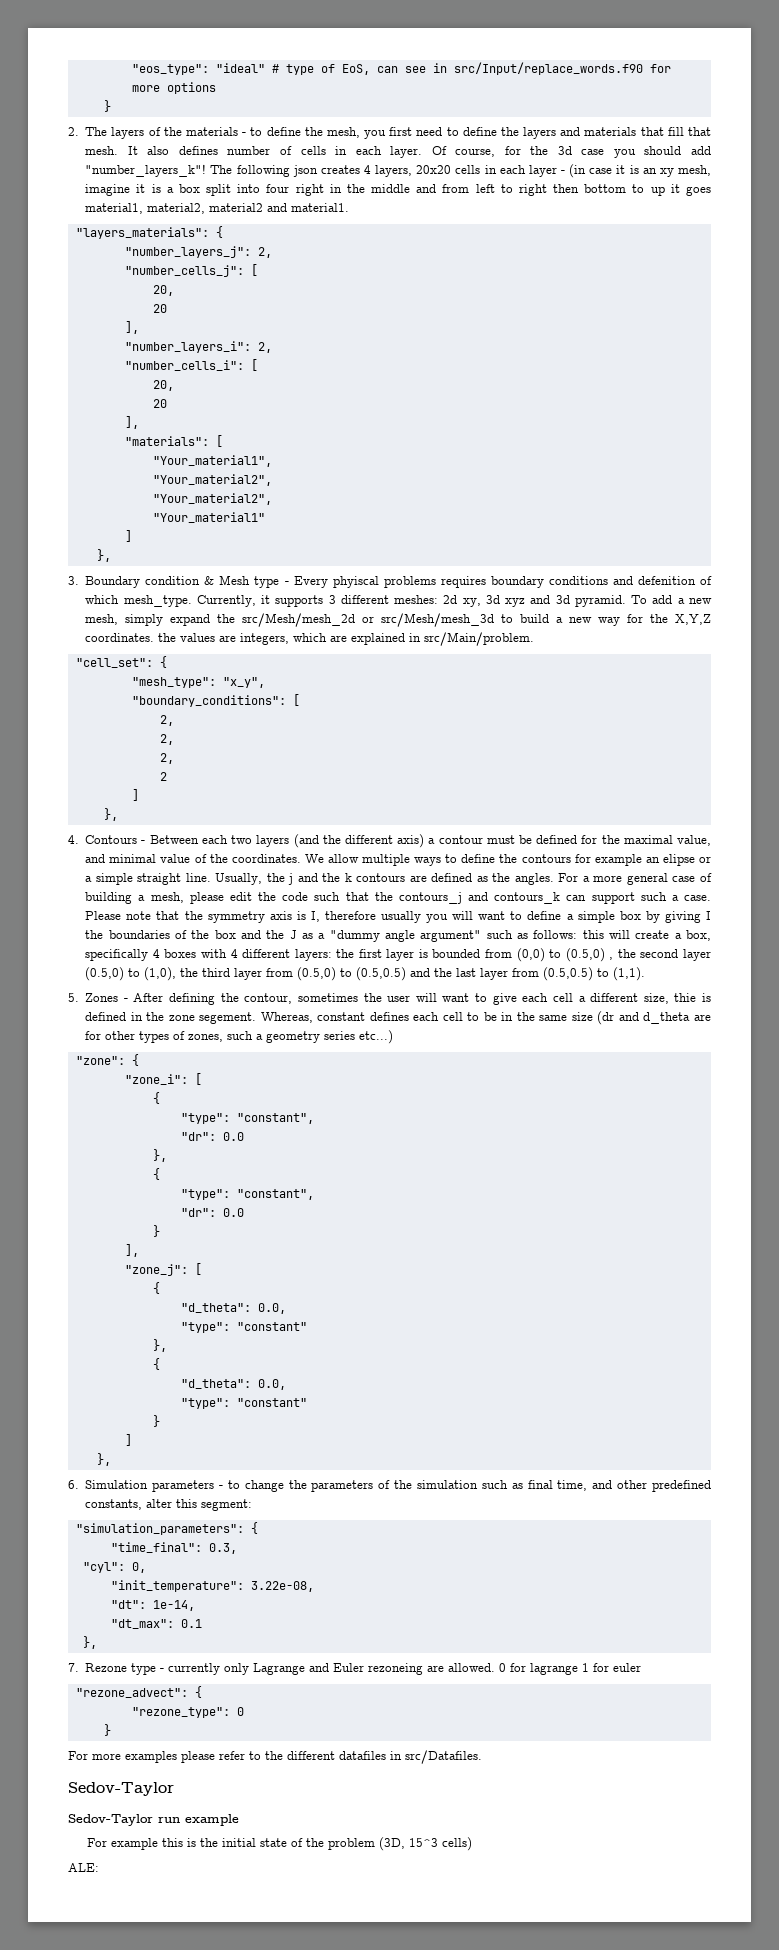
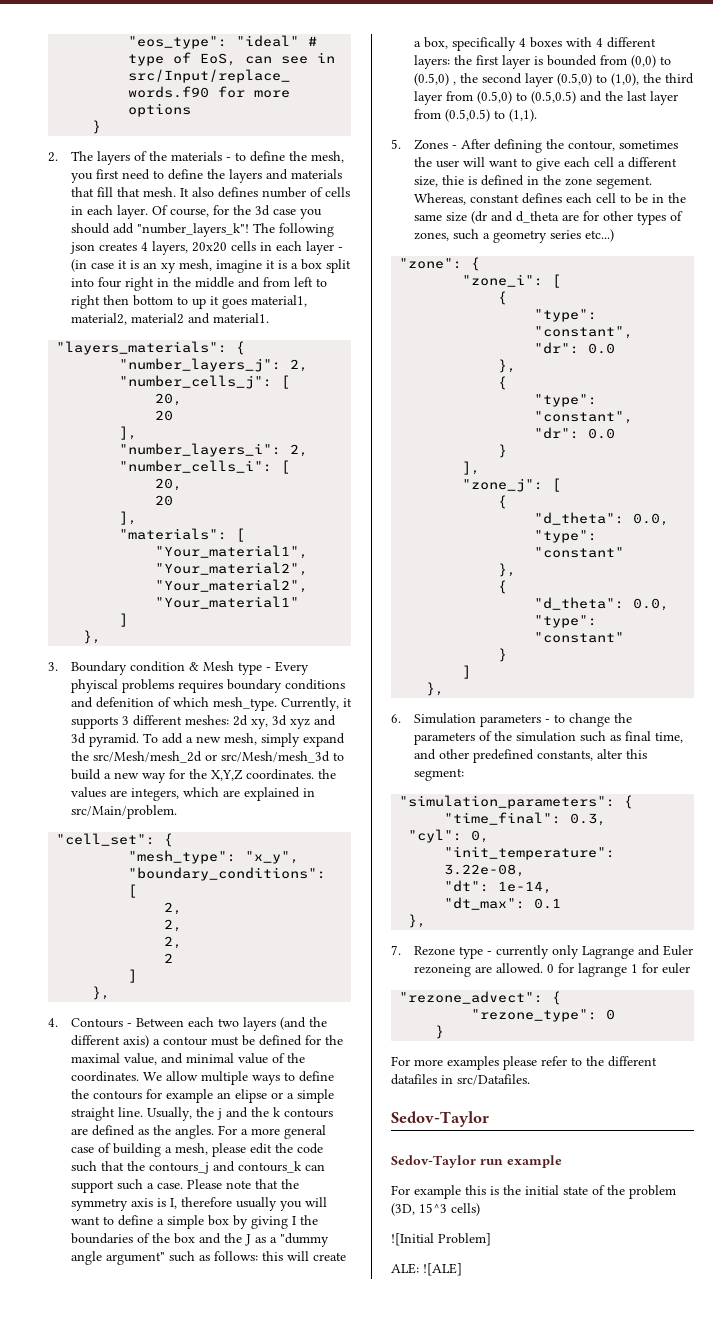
+ ![Initial Problem]
- ALE:
+ ALE: ![ALE]

